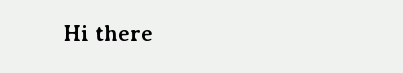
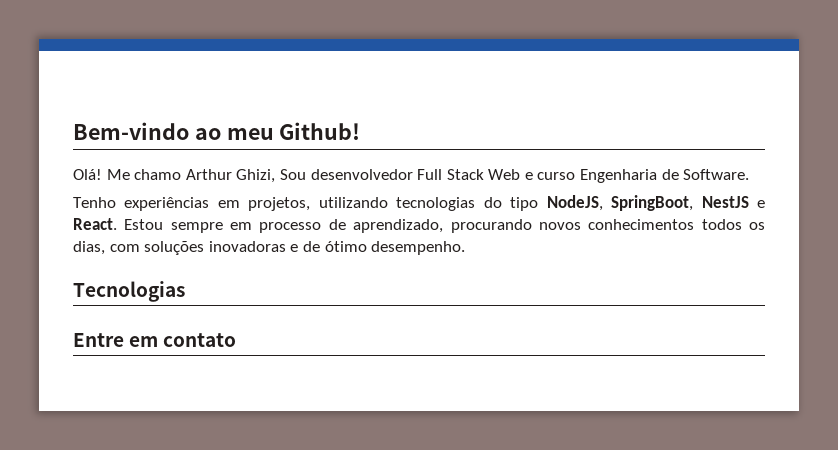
- Hi there
+ Bem-vindo ao meu Github!
+ Olá! Me chamo Arthur Ghizi, Sou desenvolvedor Full Stack Web e curso Engenharia de Software.
+ Tenho experiências em projetos, utilizando tecnologias do tipo NodeJS, SpringBoot, NestJS e React. Estou sempre em processo de aprendizado, procurando novos conhecimentos todos os dias, com soluções inovadoras e de ótimo desempenho.
+ Tecnologias
+ Entre em contato

